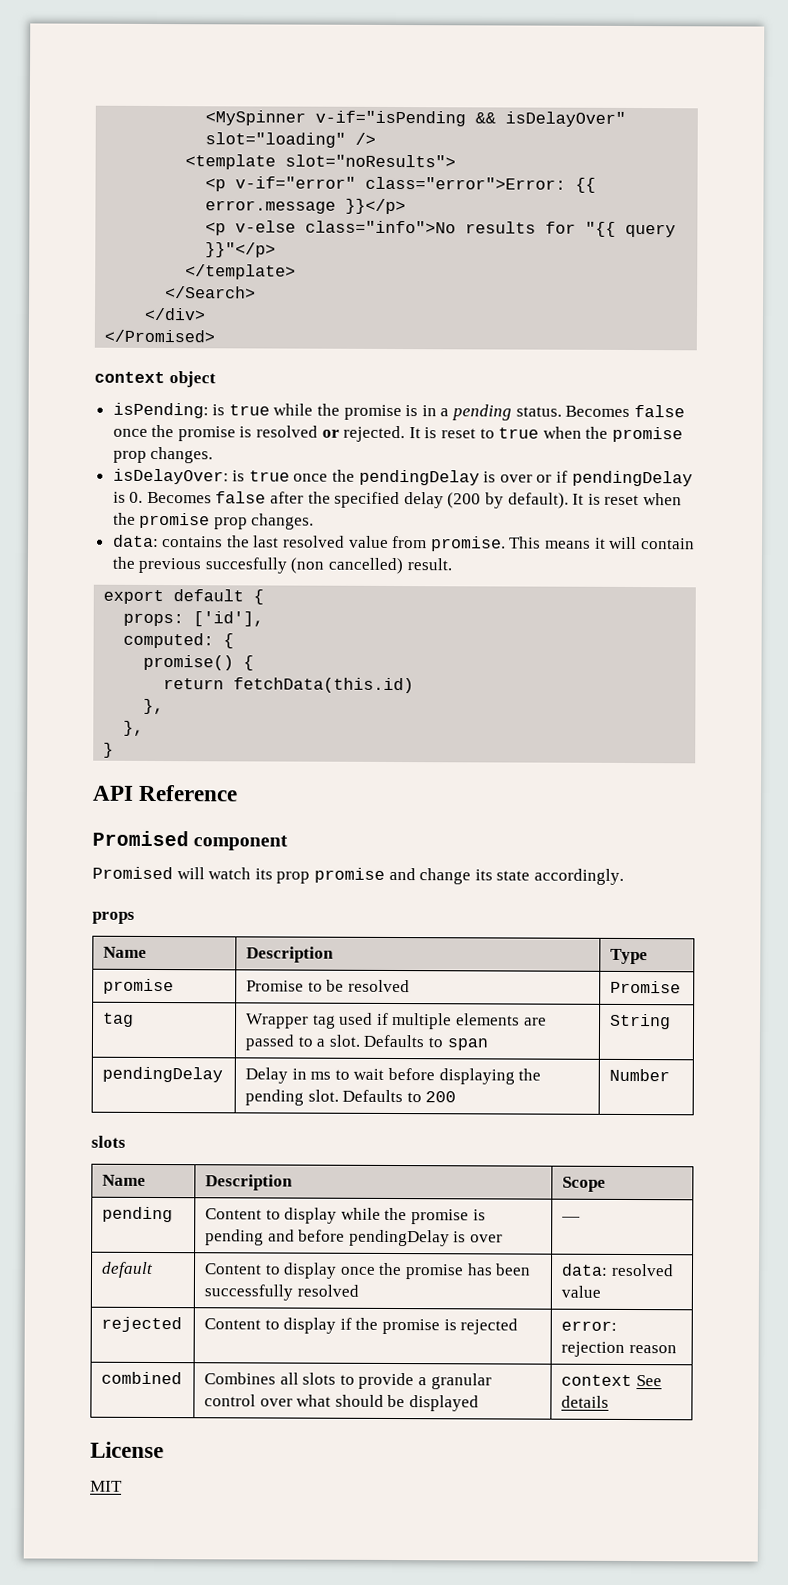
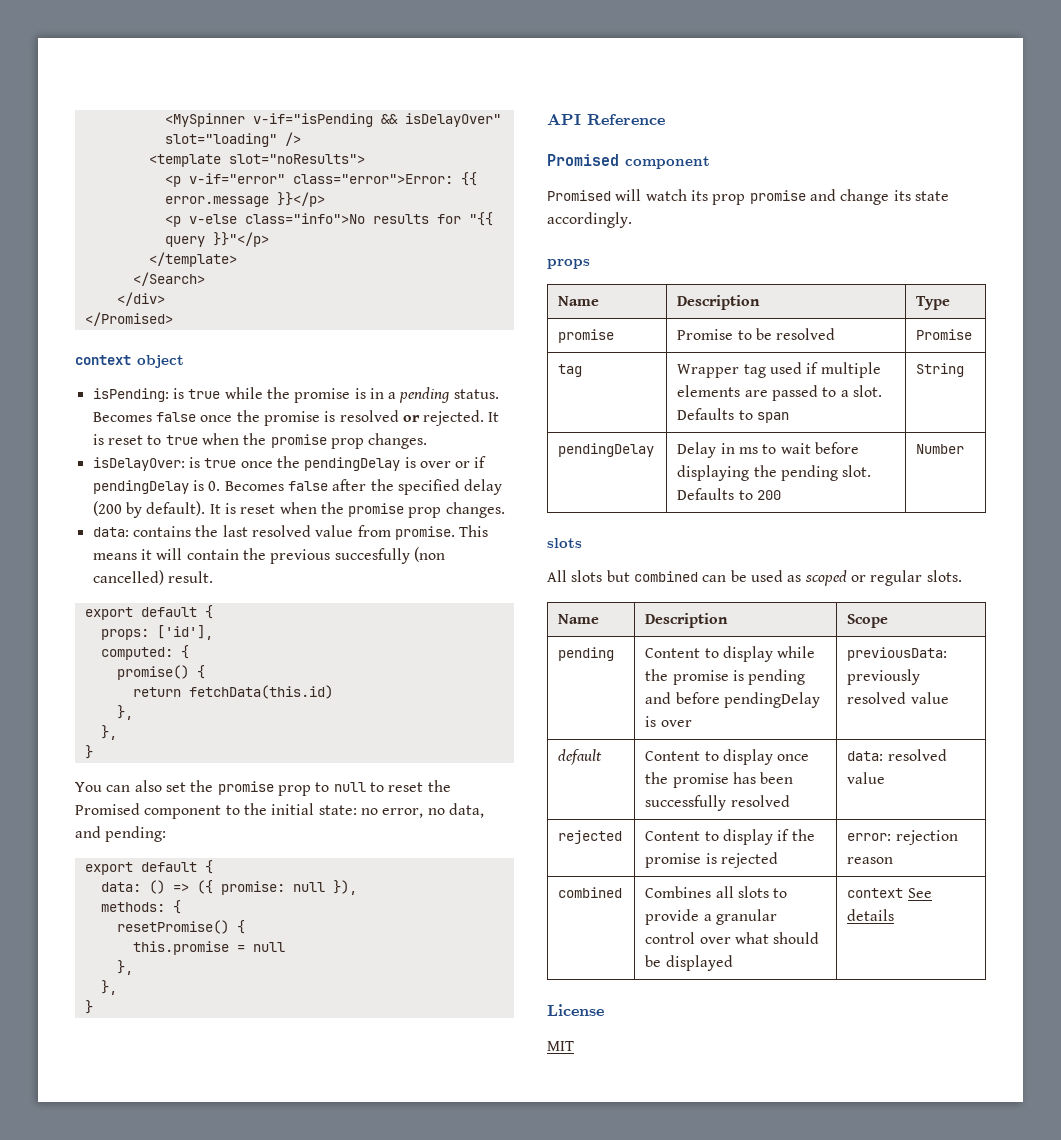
+ You can also set the promise prop to null to reset the Promised component to the initial state: no error, no data, and pending:
+ export default {
+ data: () => ({ promise: null }),
+ methods: {
+ resetPromise() {
+ this.promise = null
+ },
+ },
+ }
+ All slots but combined can be used as scoped or regular slots.
- pending | Content to display while the promise is pending and before pendingDelay is over | —
+ pending | Content to display while the promise is pending and before pendingDelay is over | previousData: previously resolved value

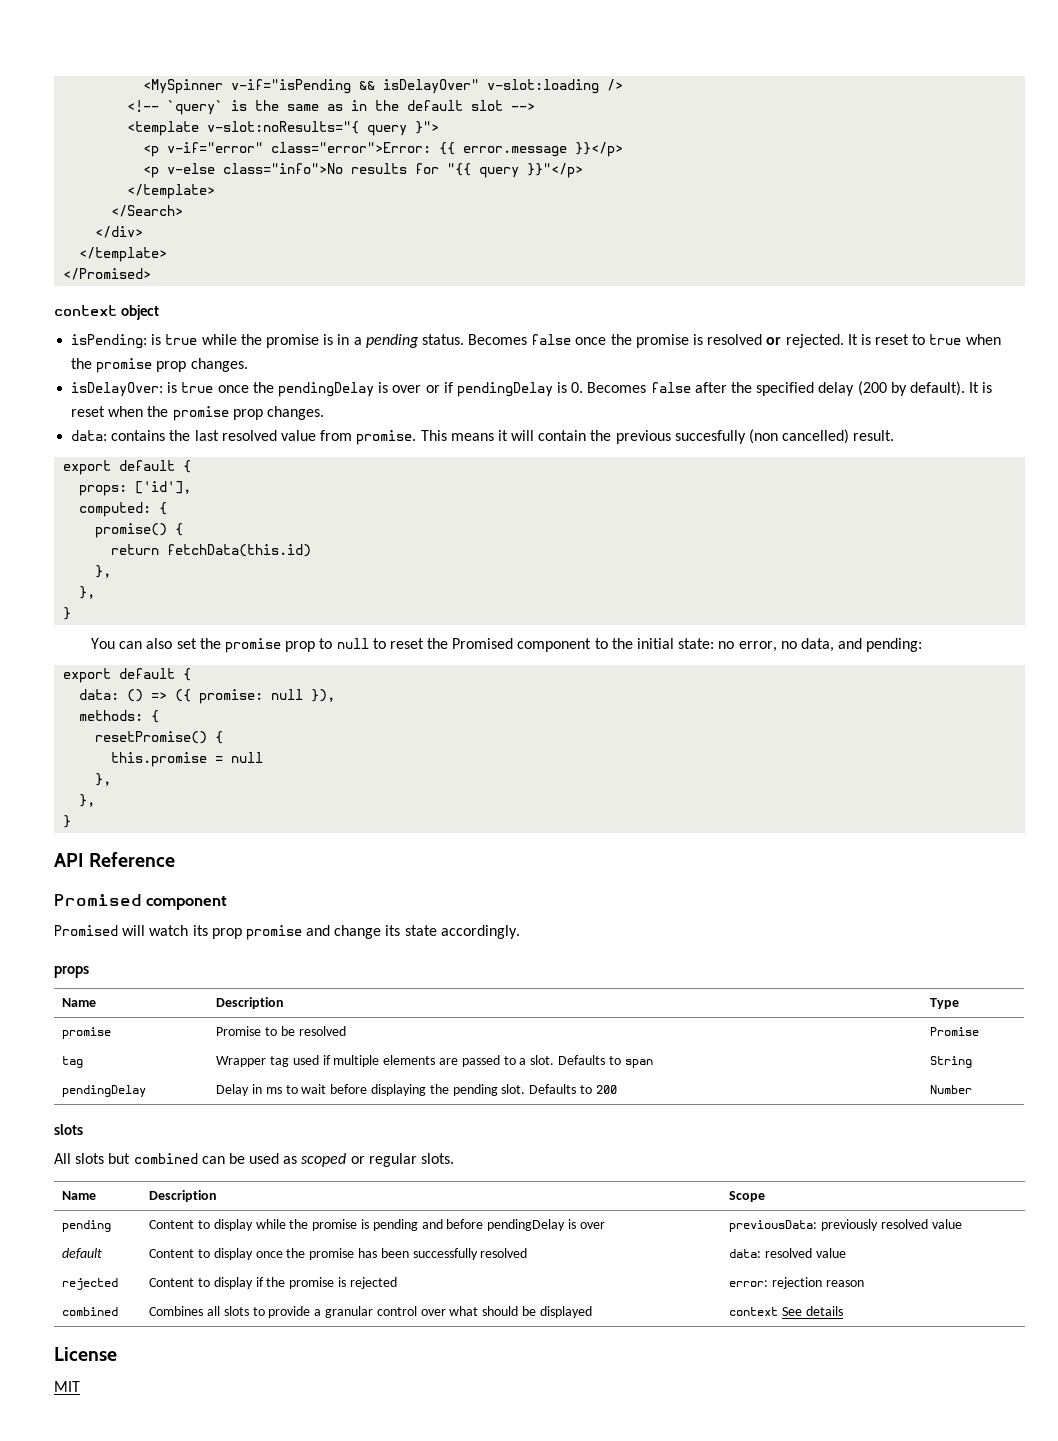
- <MySpinner v-if="isPending && isDelayOver" slot="loading" />
+ <MySpinner v-if="isPending && isDelayOver" v-slot:loading />
- <template slot="noResults">
+ <!-- `query` is the same as in the default slot -->
+ <template v-slot:noResults="{ query }">
  </div>
+ </template>

